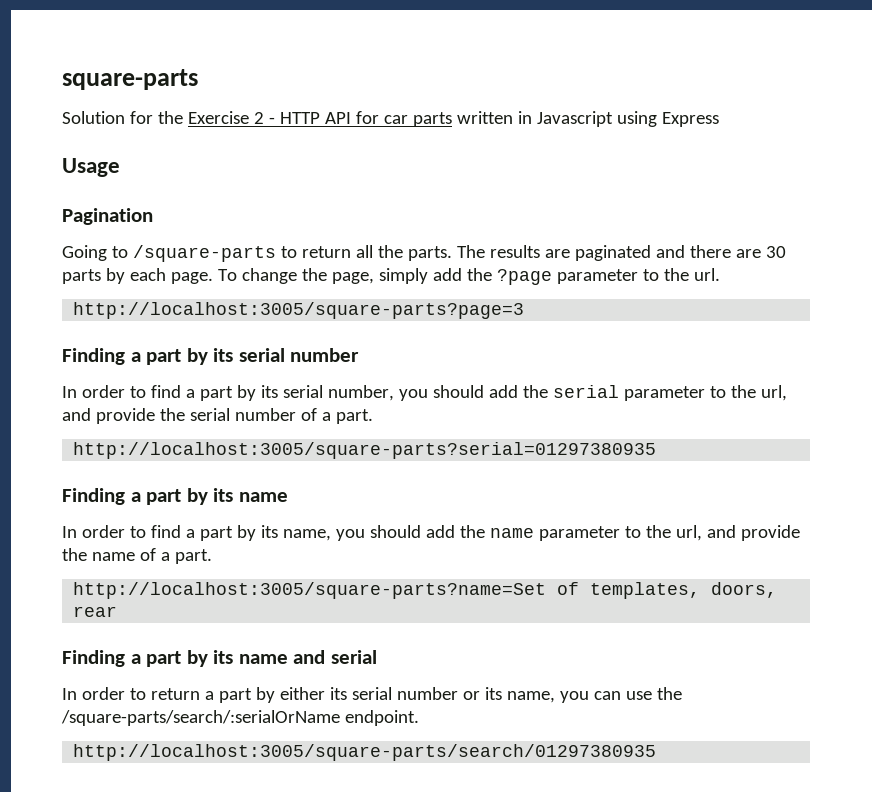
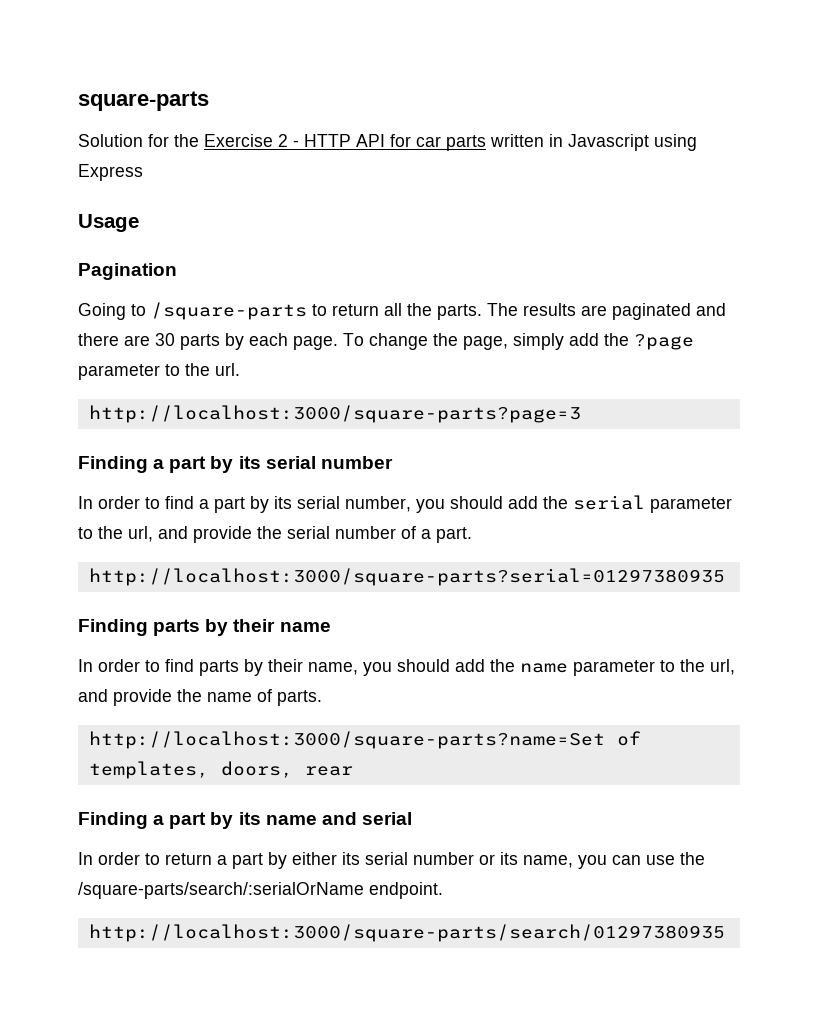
- http://localhost:3005/square-parts?page=3
+ http://localhost:3000/square-parts?page=3
- http://localhost:3005/square-parts?serial=01297380935
- Finding a part by its name
+ http://localhost:3000/square-parts?serial=01297380935
+ Finding parts by their name
- In order to find a part by its name, you should add the name parameter to the url, and provide the name of a part.
- http://localhost:3005/square-parts?name=Set of templates, doors, rear
+ In order to find parts by their name, you should add the name parameter to the url, and provide the name of parts.
+ http://localhost:3000/square-parts?name=Set of templates, doors, rear
- http://localhost:3005/square-parts/search/01297380935
+ http://localhost:3000/square-parts/search/01297380935

